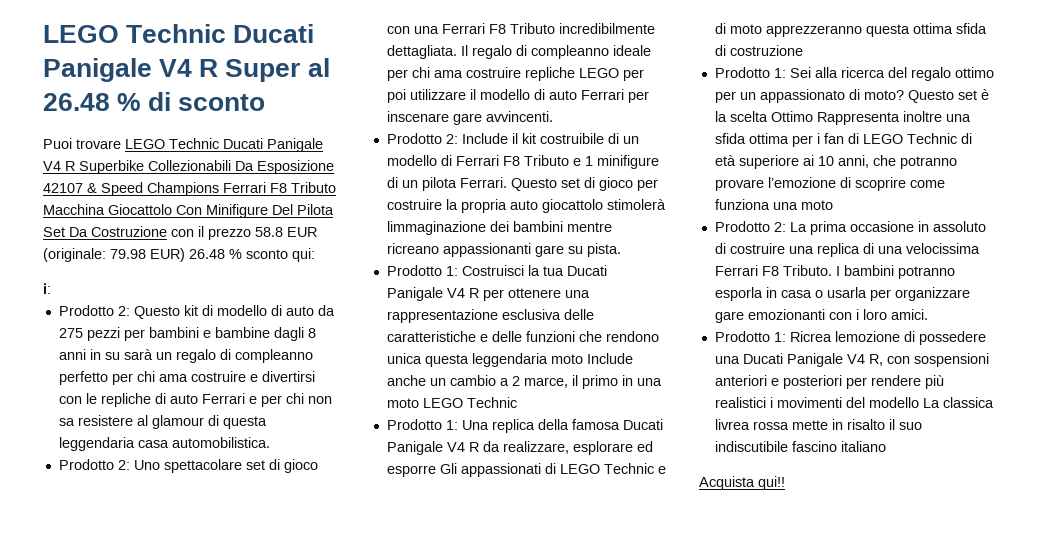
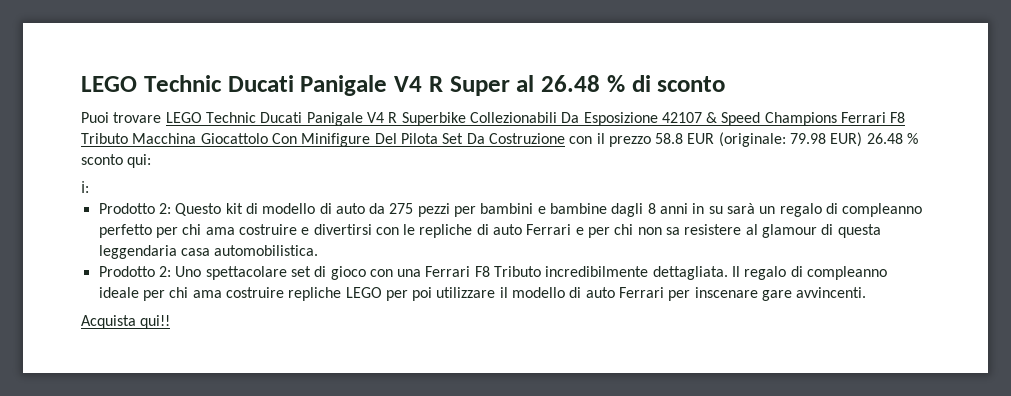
- Prodotto 2: Include il kit costruibile di un modello di Ferrari F8 Tributo e 1 minifigure di un pilota Ferrari. Questo set di gioco per costruire la propria auto giocattolo stimolerà limmaginazione dei bambini mentre ricreano appassionanti gare su pista.
- Prodotto 1: Costruisci la tua Ducati Panigale V4 R per ottenere una rappresentazione esclusiva delle caratteristiche e delle funzioni che rendono unica questa leggendaria moto Include anche un cambio a 2 marce, il primo in una moto LEGO Technic
- Prodotto 1: Una replica della famosa Ducati Panigale V4 R da realizzare, esplorare ed esporre Gli appassionati di LEGO Technic e di moto apprezzeranno questa ottima sfida di costruzione
- Prodotto 1: Sei alla ricerca del regalo ottimo per un appassionato di moto? Questo set è la scelta Ottimo Rappresenta inoltre una sfida ottima per i fan di LEGO Technic di età superiore ai 10 anni, che potranno provare l’emozione di scoprire come funziona una moto
- Prodotto 2: La prima occasione in assoluto di costruire una replica di una velocissima Ferrari F8 Tributo. I bambini potranno esporla in casa o usarla per organizzare gare emozionanti con i loro amici.
- Prodotto 1: Ricrea lemozione di possedere una Ducati Panigale V4 R, con sospensioni anteriori e posteriori per rendere più realistici i movimenti del modello La classica livrea rossa mette in risalto il suo indiscutibile fascino italiano

